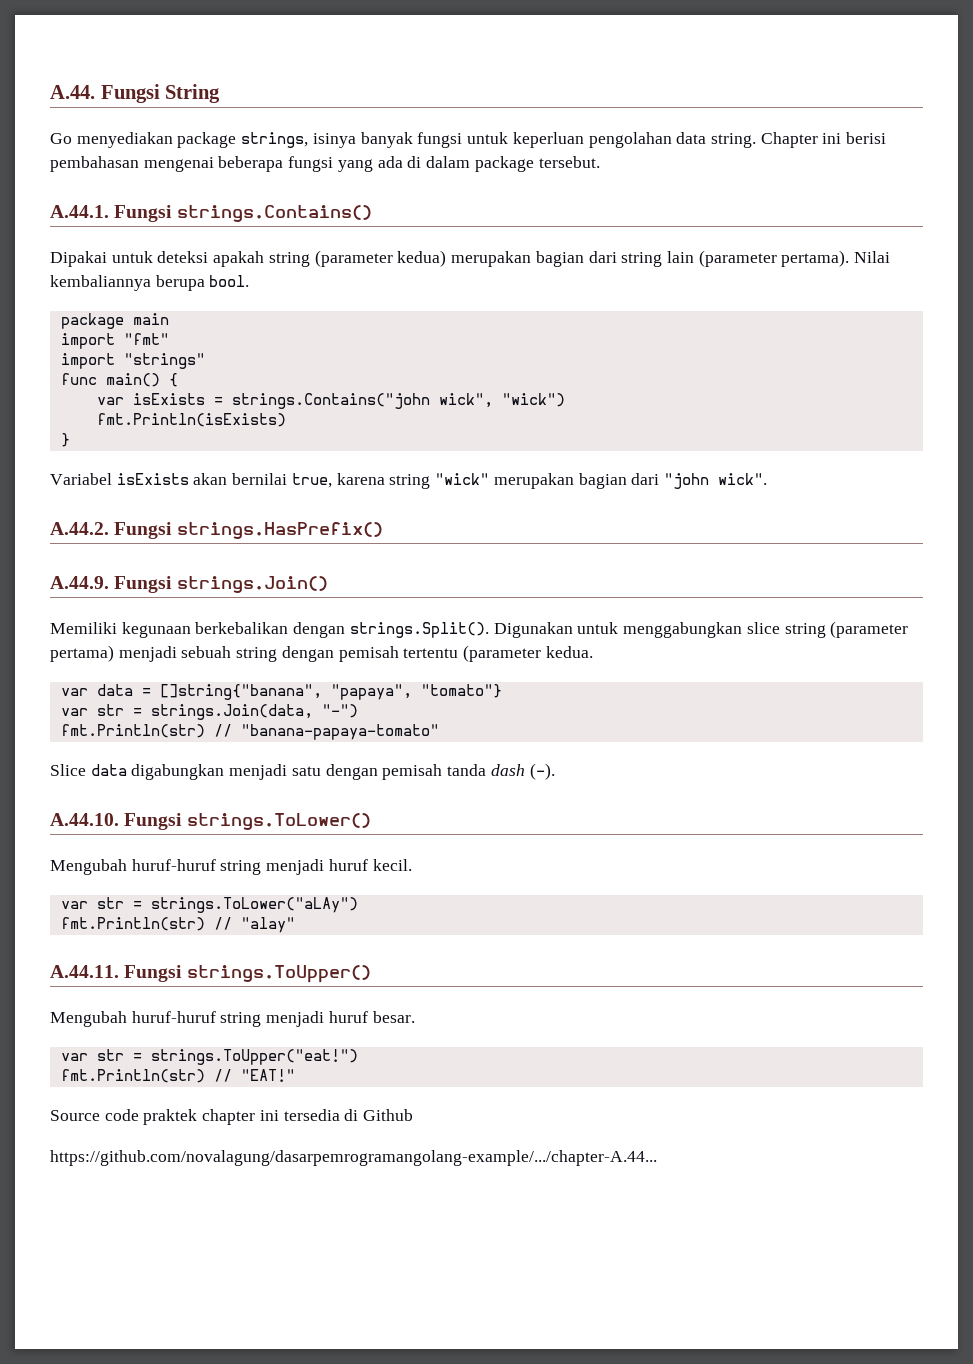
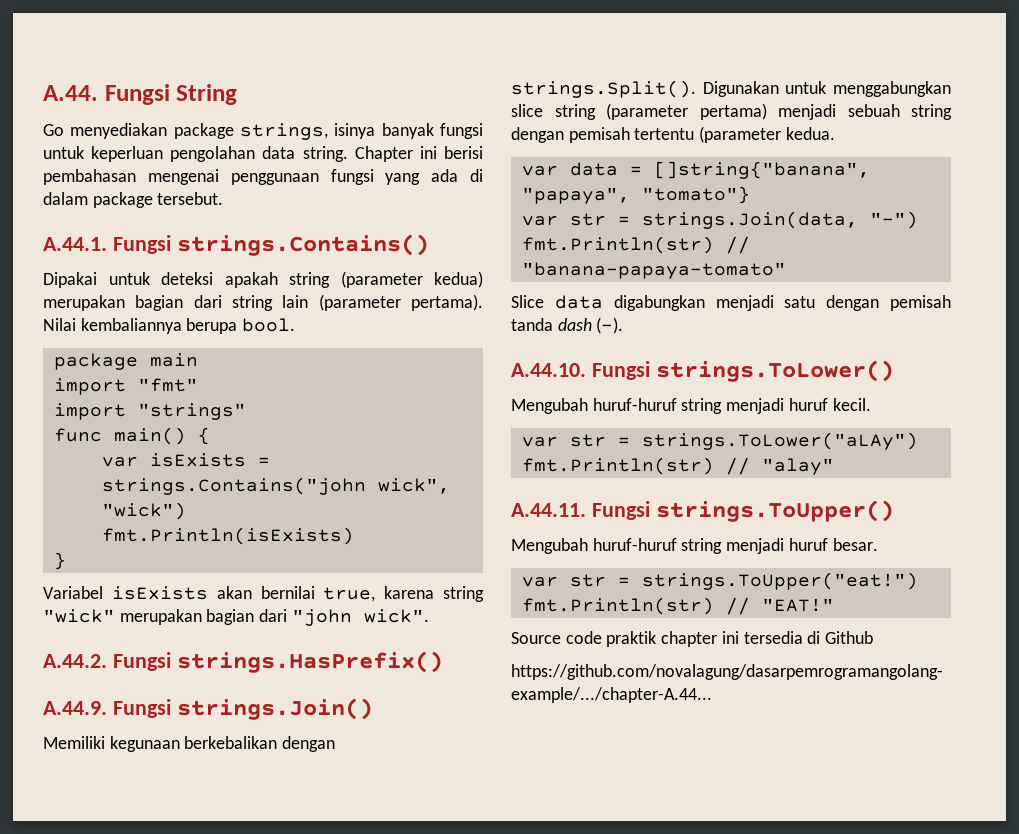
- Chapter ini berisi pembahasan mengenai beberapa fungsi yang ada di dalam package tersebut.
+ Chapter ini berisi pembahasan mengenai penggunaan fungsi yang ada di dalam package tersebut.
- Source code praktek chapter ini tersedia di Github
+ Source code praktik chapter ini tersedia di Github

